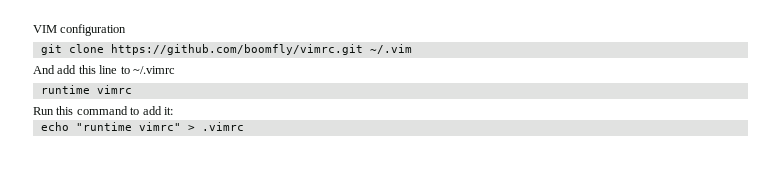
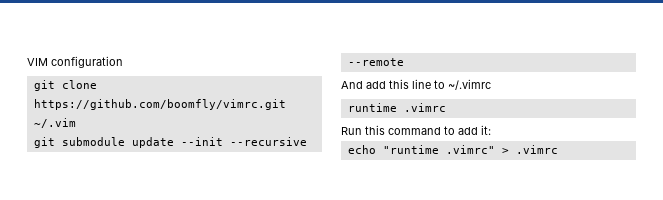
+ git submodule update --init --recursive --remote
- runtime vimrc
+ runtime .vimrc
- echo "runtime vimrc" > .vimrc
+ echo "runtime .vimrc" > .vimrc

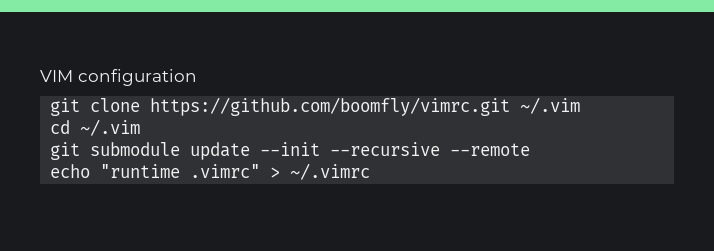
+ cd ~/.vim
- And add this line to ~/.vimrc
- runtime .vimrc
- Run this command to add it:
- echo "runtime .vimrc" > .vimrc
+ echo "runtime .vimrc" > ~/.vimrc

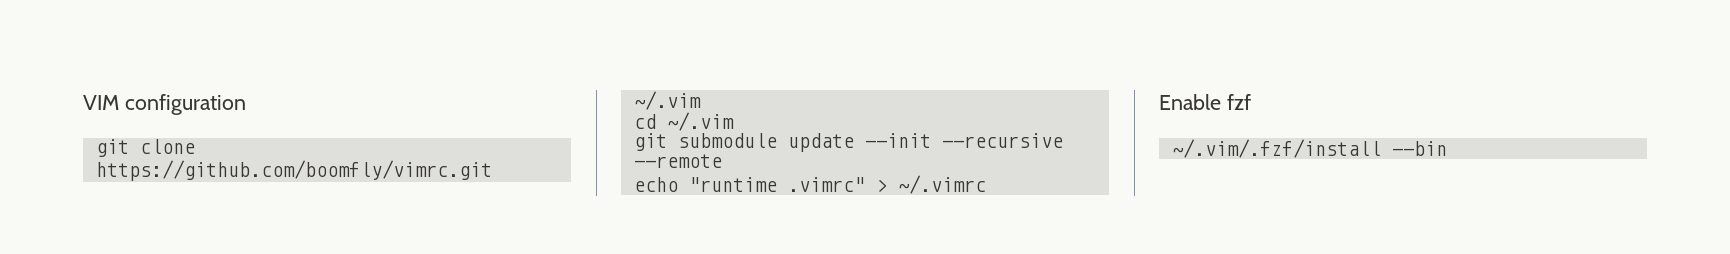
+ Enable fzf
+ ~/.vim/.fzf/install --bin

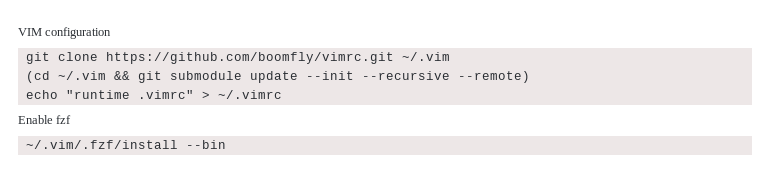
- cd ~/.vim
- git submodule update --init --recursive --remote
+ (cd ~/.vim && git submodule update --init --recursive --remote)

